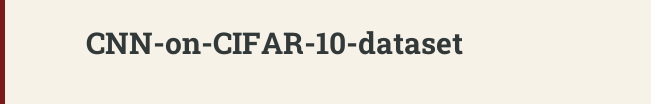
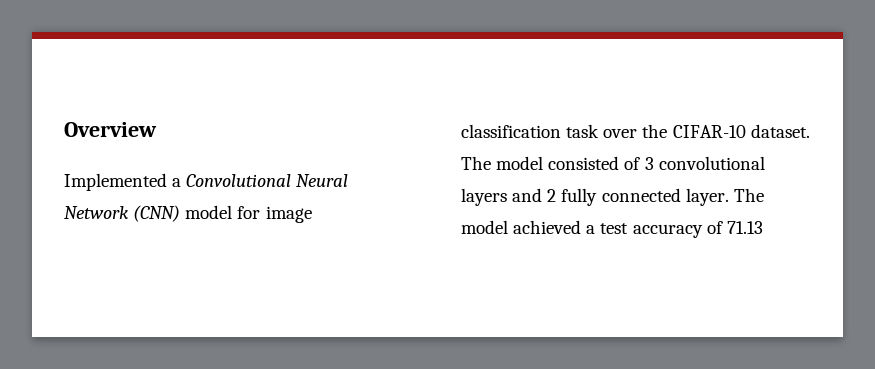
- CNN-on-CIFAR-10-dataset
+ Overview
+ Implemented a Convolutional Neural Network (CNN) model for image classification task over the CIFAR-10 dataset. The model consisted of 3 convolutional layers and 2 fully connected layer. The model achieved a test accuracy of 71.13

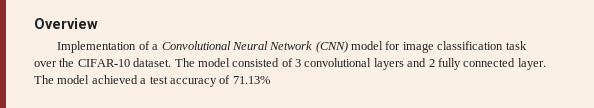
- Implemented a Convolutional Neural Network (CNN) model for image classification task over the CIFAR-10 dataset.
+ Implementation of a Convolutional Neural Network (CNN) model for image classification task over the CIFAR-10 dataset.
- The model achieved a test accuracy of 71.13
+ The model achieved a test accuracy of 71.13%

